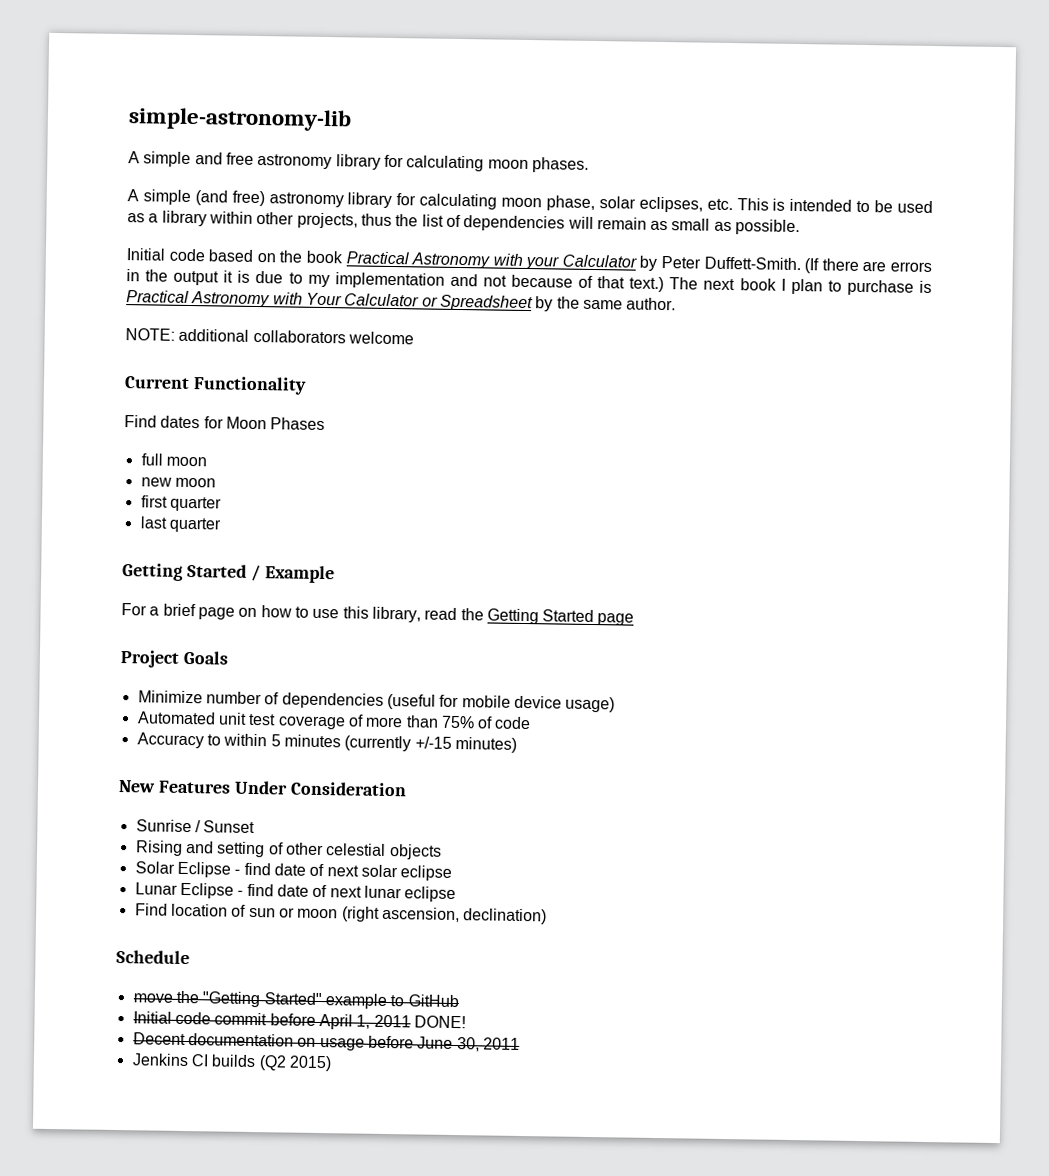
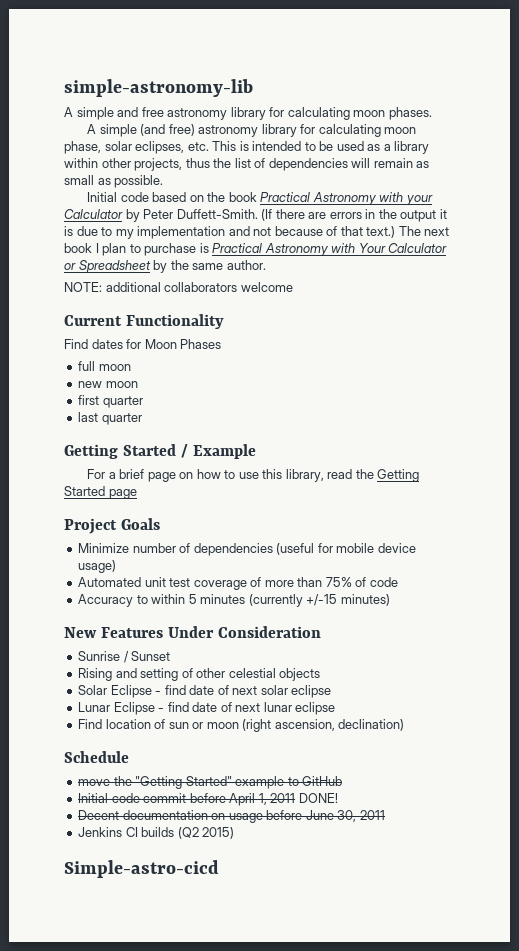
+ Simple-astro-cicd

